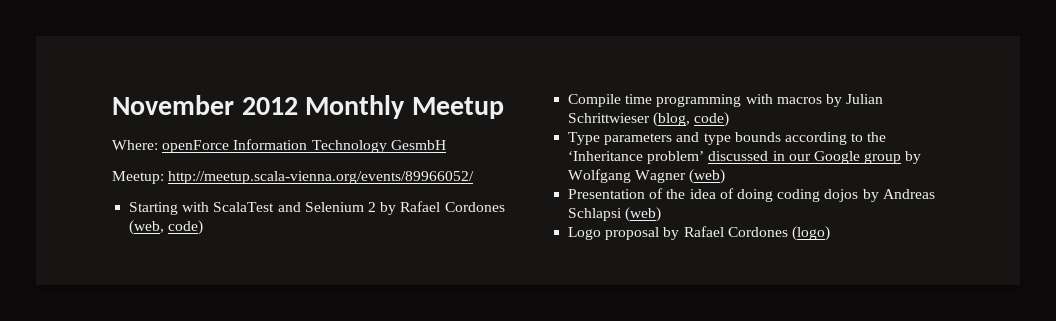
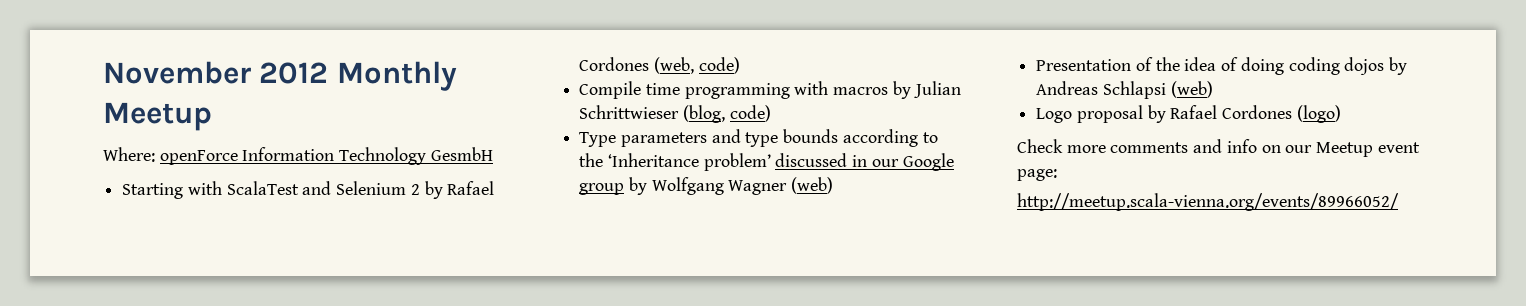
- Meetup: http://meetup.scala-vienna.org/events/89966052/
+ Check more comments and info on our Meetup event page:
+ http://meetup.scala-vienna.org/events/89966052/

